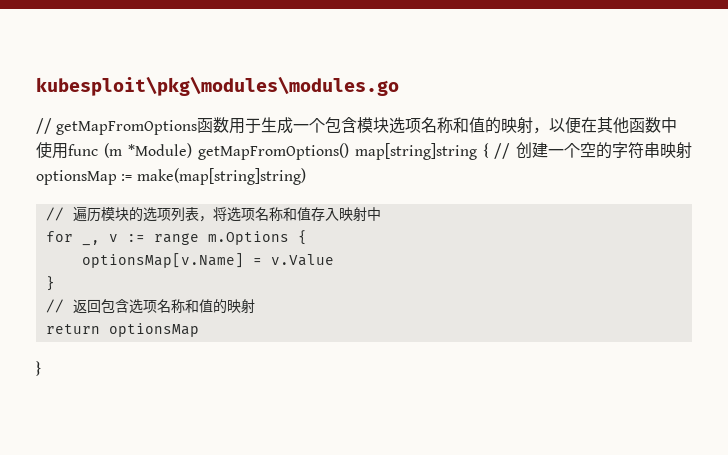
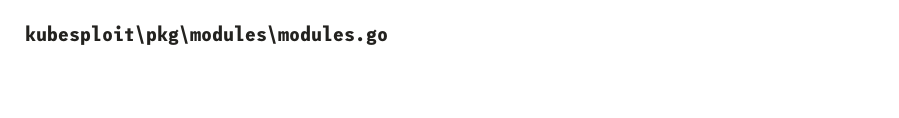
- // getMapFromOptions函数用于生成一个包含模块选项名称和值的映射，以便在其他函数中使用func (m *Module) getMapFromOptions() map[string]string { // 创建一个空的字符串映射optionsMap := make(map[string]string)
- // 遍历模块的选项列表，将选项名称和值存入映射中
- for _, v := range m.Options {
- optionsMap[v.Name] = v.Value
- }
- // 返回包含选项名称和值的映射
- return optionsMap
- }

